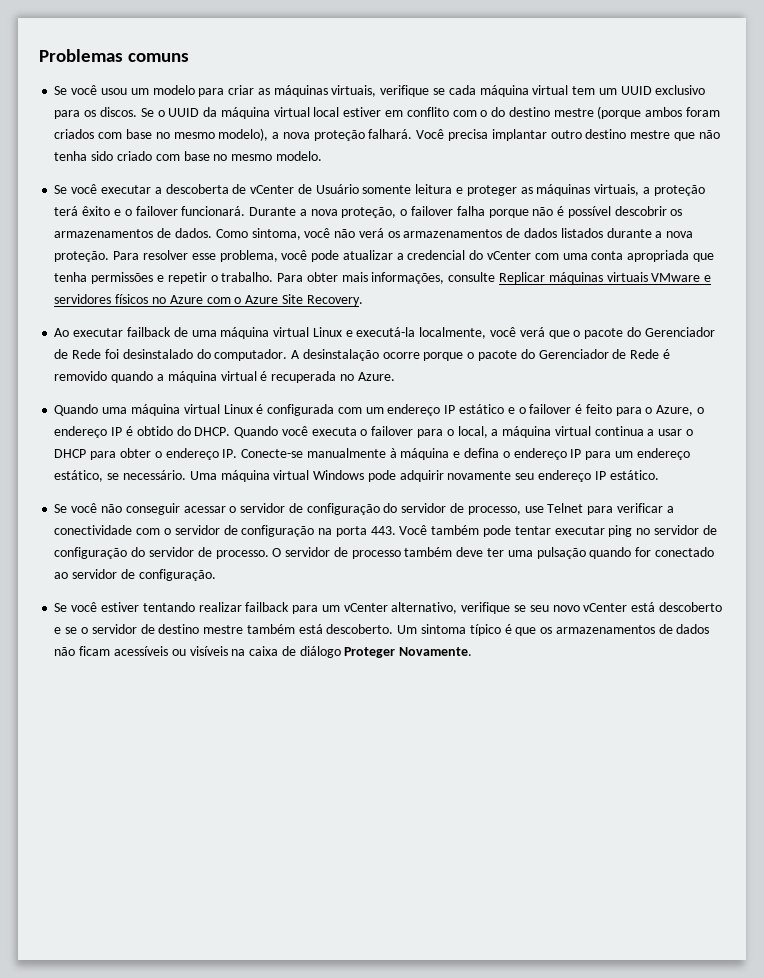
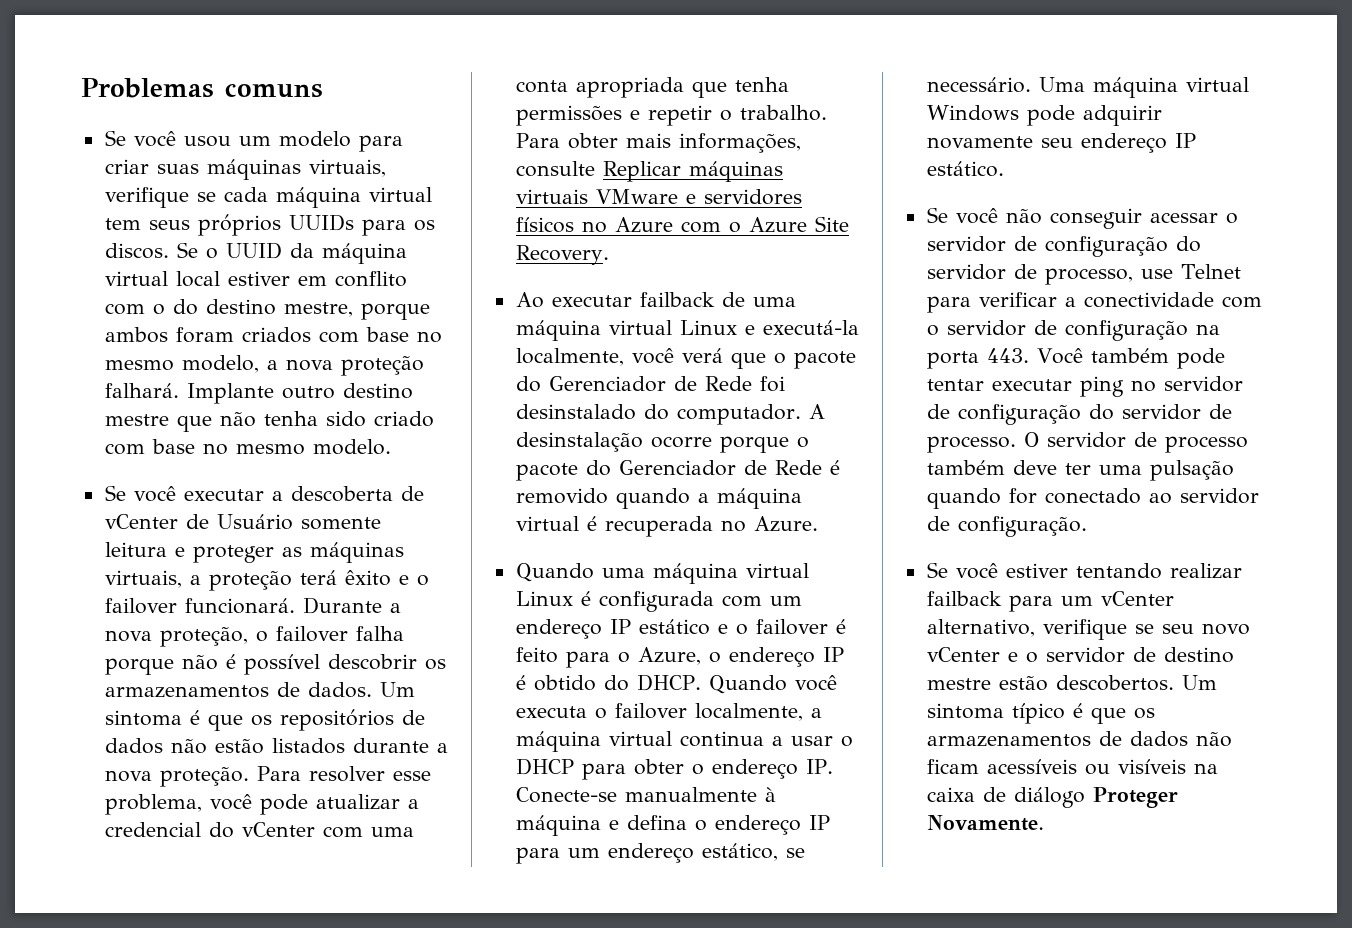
- Se você usou um modelo para criar as máquinas virtuais, verifique se cada máquina virtual tem um UUID exclusivo para os discos.
+ Se você usou um modelo para criar suas máquinas virtuais, verifique se cada máquina virtual tem seus próprios UUIDs para os discos.
- Se o UUID da máquina virtual local estiver em conflito com o do destino mestre (porque ambos foram criados com base no mesmo modelo), a nova proteção falhará.
+ Se o UUID da máquina virtual local estiver em conflito com o do destino mestre, porque ambos foram criados com base no mesmo modelo, a nova proteção falhará.
- Você precisa implantar outro destino mestre que não tenha sido criado com base no mesmo modelo.
+ Implante outro destino mestre que não tenha sido criado com base no mesmo modelo.
- Como sintoma, você não verá os armazenamentos de dados listados durante a nova proteção.
+ Um sintoma é que os repositórios de dados não estão listados durante a nova proteção.
- Quando você executa o failover para o local, a máquina virtual continua a usar o DHCP para obter o endereço IP. Conecte-se manualmente à máquina e defina o endereço IP para um endereço estático, se necessário.
+ Quando você executa o failover localmente, a máquina virtual continua a usar o DHCP para obter o endereço IP. Conecte-se manualmente à máquina e defina o endereço IP para um endereço estático, se necessário.
- Se você estiver tentando realizar failback para um vCenter alternativo, verifique se seu novo vCenter está descoberto e se o servidor de destino mestre também está descoberto.
+ Se você estiver tentando realizar failback para um vCenter alternativo, verifique se seu novo vCenter e o servidor de destino mestre estão descobertos.

